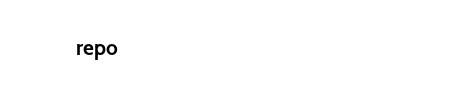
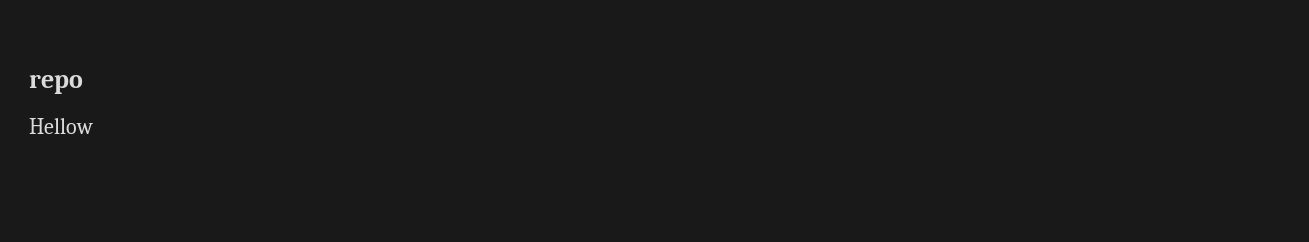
+ Hellow

